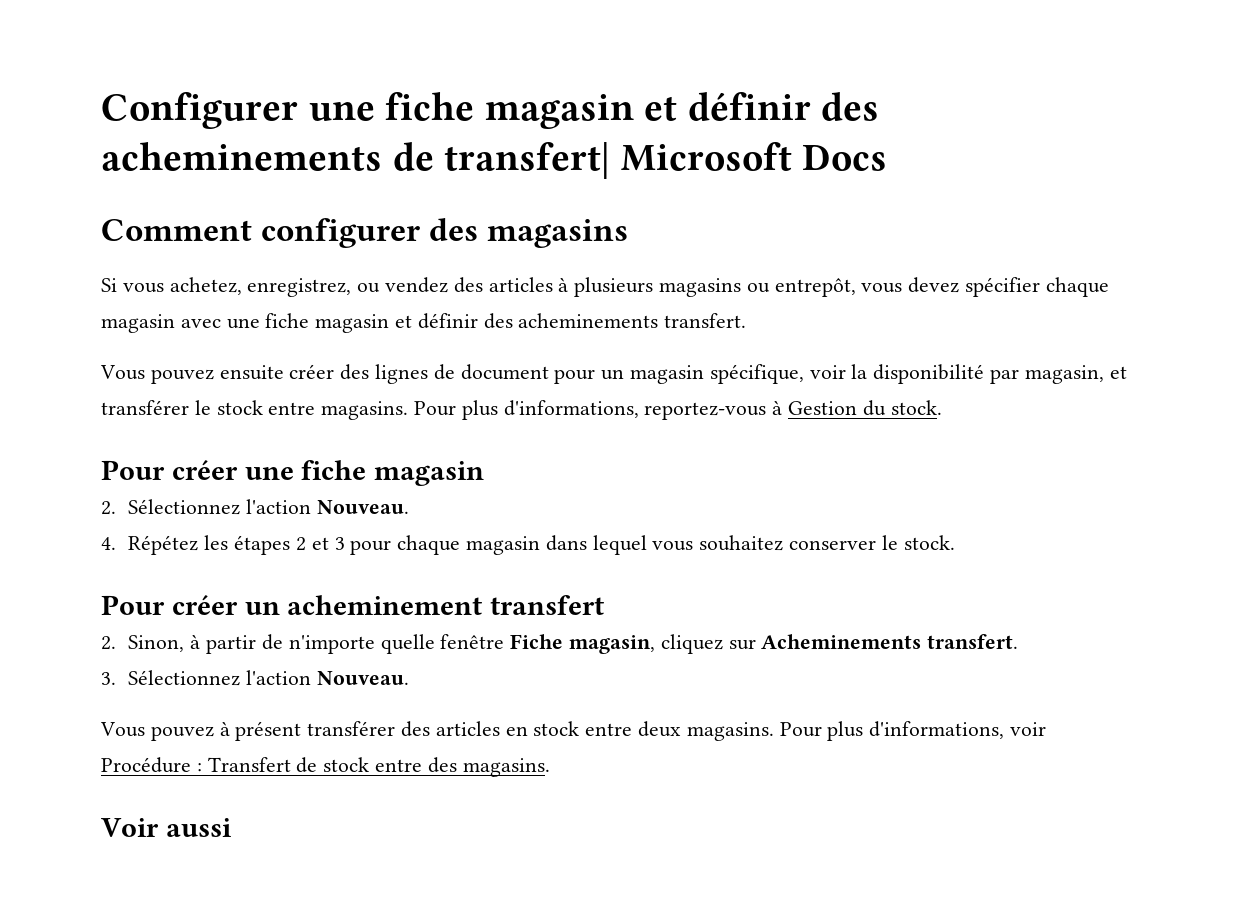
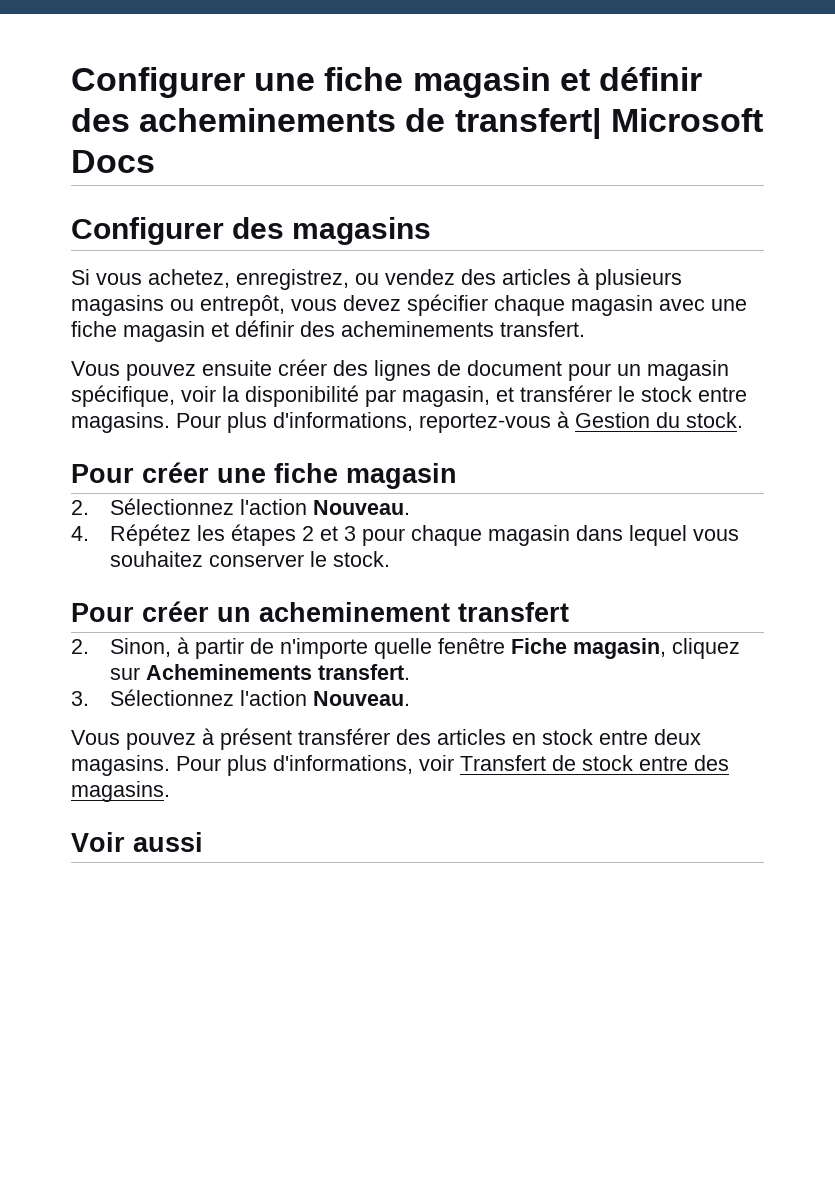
- Comment configurer des magasins
+ Configurer des magasins
- Pour plus d'informations, voir Procédure : Transfert de stock entre des magasins.
+ Pour plus d'informations, voir Transfert de stock entre des magasins.

